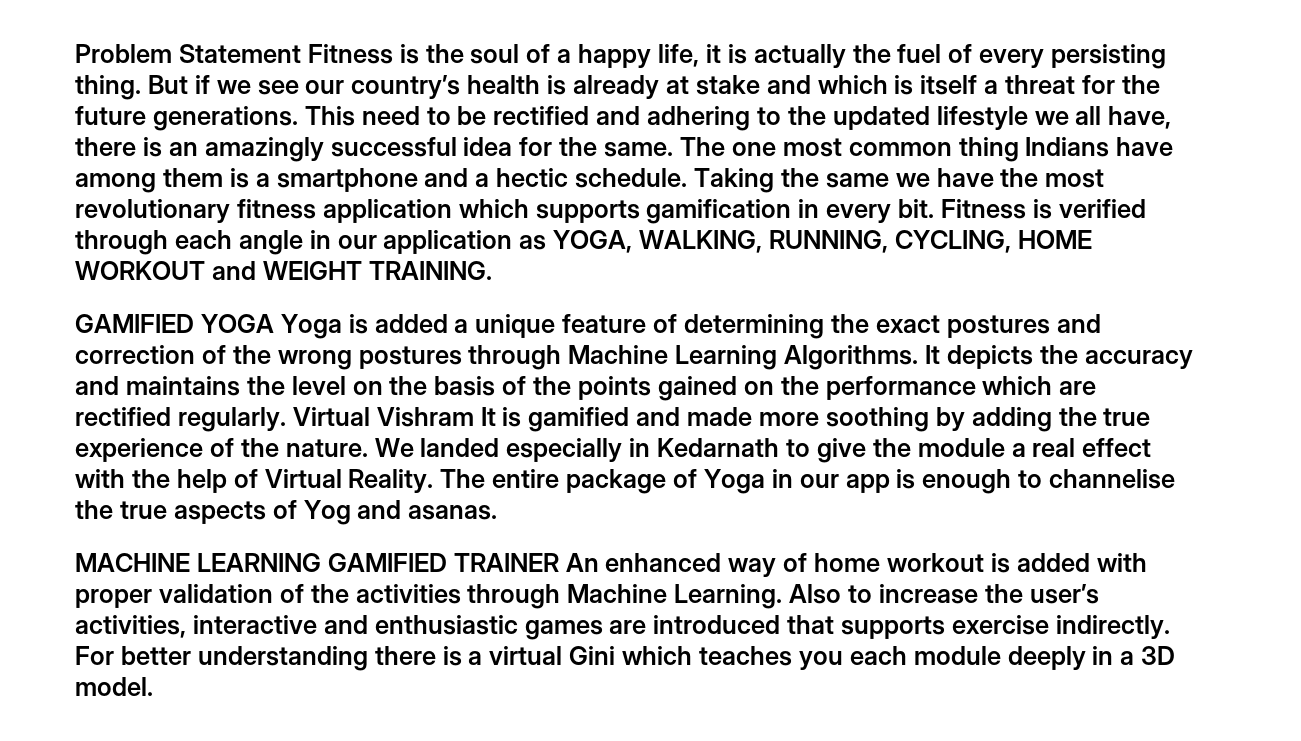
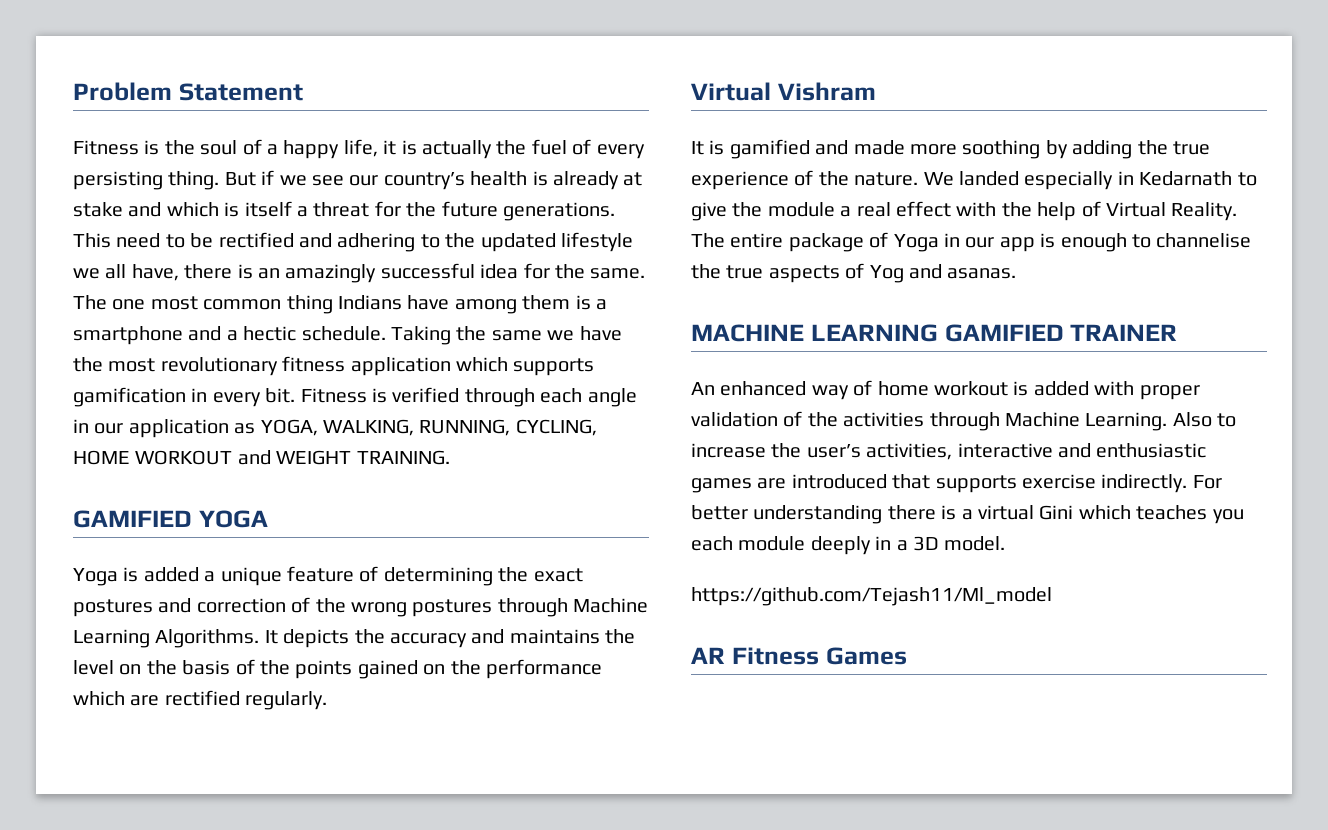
- Problem Statement Fitness is the soul of a happy life, it is actually the fuel of every persisting thing.
+ Problem Statement
+ Fitness is the soul of a happy life, it is actually the fuel of every persisting thing.
- GAMIFIED YOGA Yoga is added a unique feature of determining the exact postures and correction of the wrong postures through Machine Learning Algorithms.
+ GAMIFIED YOGA
+ Yoga is added a unique feature of determining the exact postures and correction of the wrong postures through Machine Learning Algorithms.
- It depicts the accuracy and maintains the level on the basis of the points gained on the performance which are rectified regularly. Virtual Vishram It is gamified and made more soothing by adding the true experience of the nature.
+ It depicts the accuracy and maintains the level on the basis of the points gained on the performance which are rectified regularly.
+ Virtual Vishram
+ It is gamified and made more soothing by adding the true experience of the nature.
- MACHINE LEARNING GAMIFIED TRAINER An enhanced way of home workout is added with proper validation of the activities through Machine Learning.
+ MACHINE LEARNING GAMIFIED TRAINER
+ An enhanced way of home workout is added with proper validation of the activities through Machine Learning.
+ https://github.com/Tejash11/Ml_model
+ AR Fitness Games

